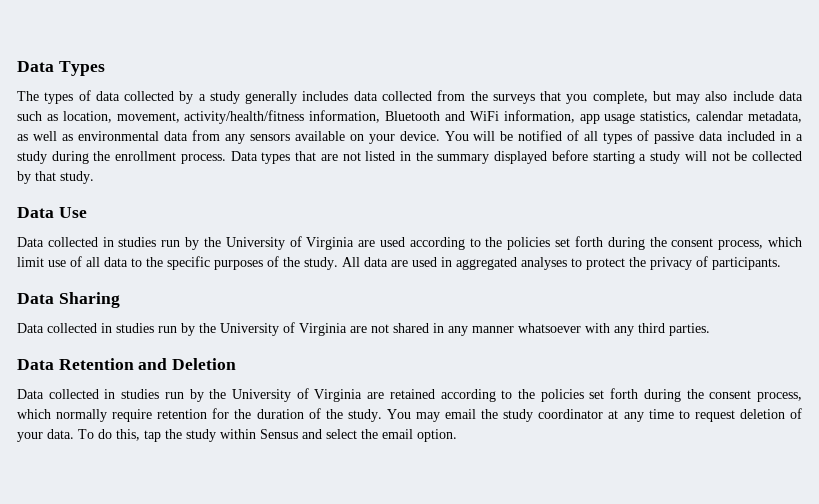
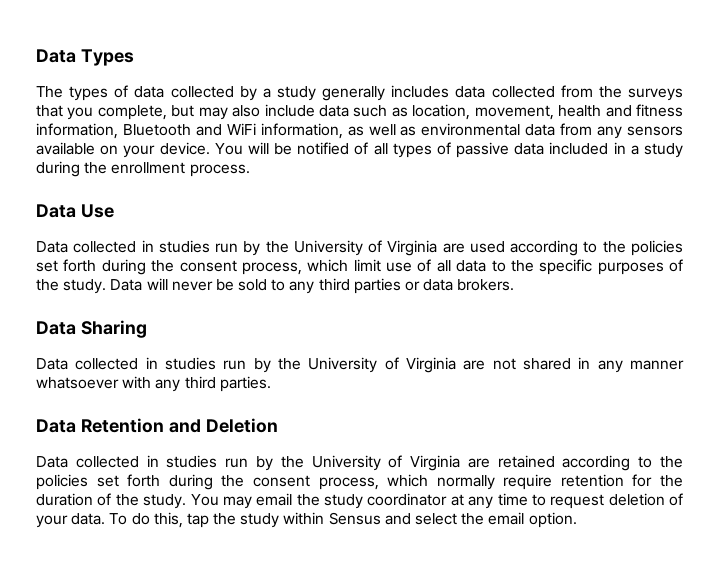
- The types of data collected by a study generally includes data collected from the surveys that you complete, but may also include data such as location, movement, activity/health/fitness information, Bluetooth and WiFi information, app usage statistics, calendar metadata, as well as environmental data from any sensors available on your device.
+ The types of data collected by a study generally includes data collected from the surveys that you complete, but may also include data such as location, movement, health and fitness information, Bluetooth and WiFi information, as well as environmental data from any sensors available on your device.
- Data types that are not listed in the summary displayed before starting a study will not be collected by that study.
- All data are used in aggregated analyses to protect the privacy of participants.
+ Data will never be sold to any third parties or data brokers.

